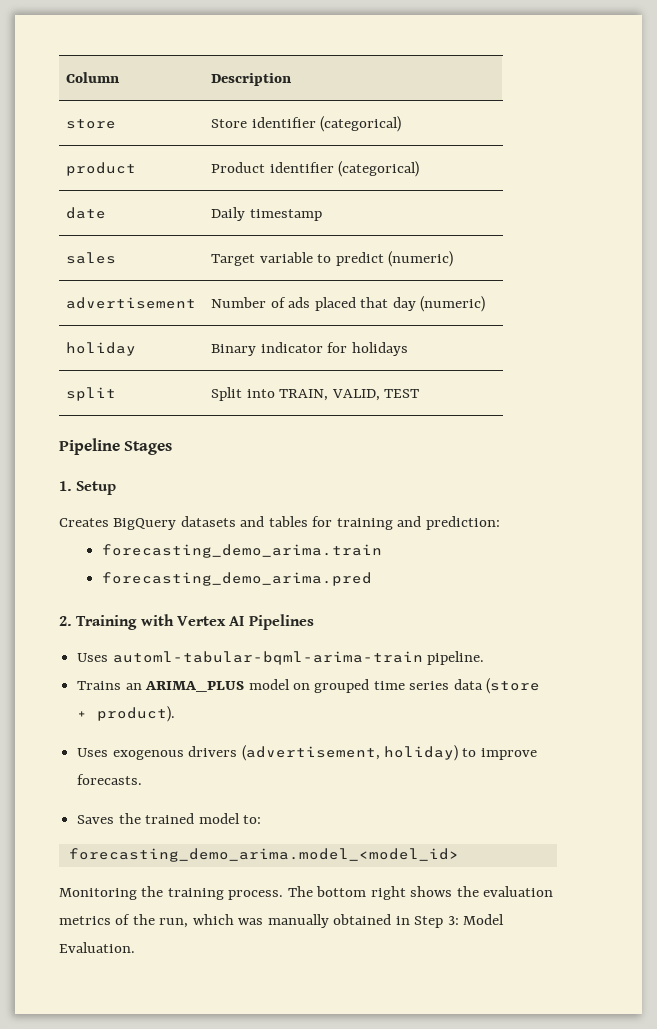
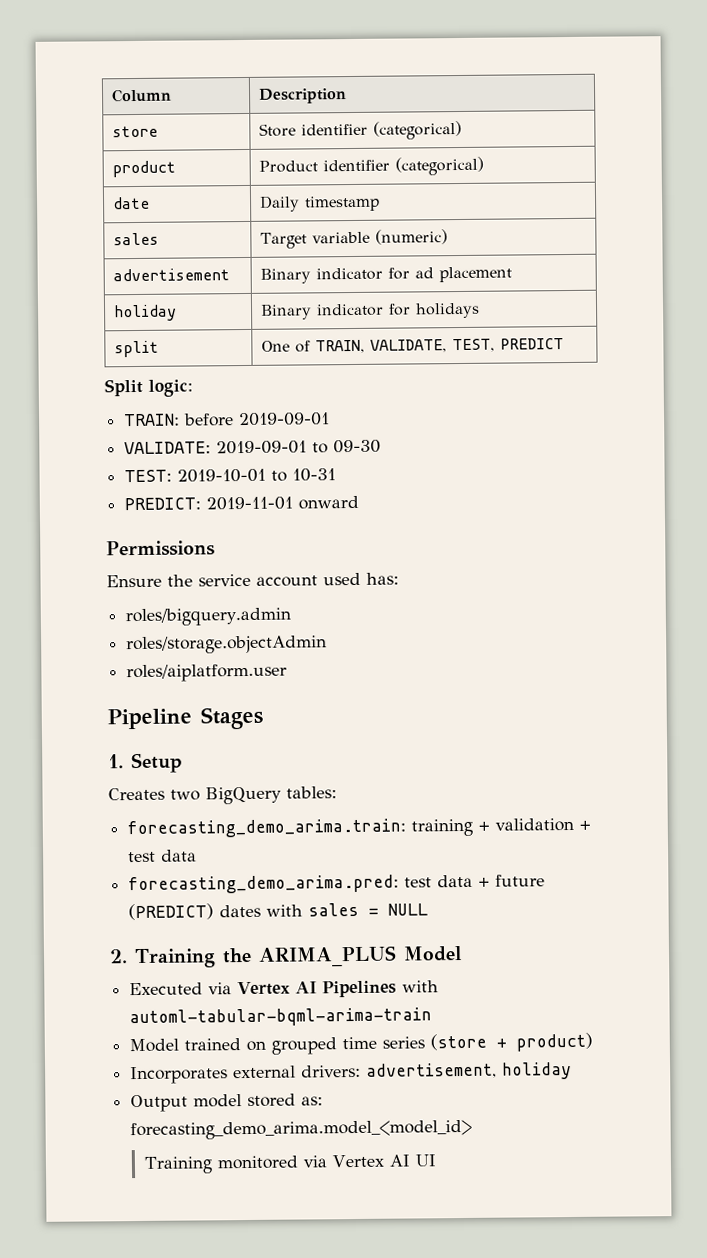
- sales | Target variable to predict (numeric)
+ sales | Target variable (numeric)
- advertisement | Number of ads placed that day (numeric)
+ advertisement | Binary indicator for ad placement
- split | Split into TRAIN, VALID, TEST
+ split | One of TRAIN, VALIDATE, TEST, PREDICT
+ Split logic:
+ TRAIN: before 2019-09-01
+ VALIDATE: 2019-09-01 to 09-30
+ TEST: 2019-10-01 to 10-31
+ PREDICT: 2019-11-01 onward
+ Permissions
+ Ensure the service account used has:
+ roles/bigquery.admin
+ roles/storage.objectAdmin
+ roles/aiplatform.user
- Creates BigQuery datasets and tables for training and prediction:
- forecasting_demo_arima.train
- forecasting_demo_arima.pred
- 2. Training with Vertex AI Pipelines
- Uses automl-tabular-bqml-arima-train pipeline.
- Trains an ARIMA_PLUS model on grouped time series data (store + product).
- Uses exogenous drivers (advertisement, holiday) to improve forecasts.
- Saves the trained model to:
- forecasting_demo_arima.model_<model_id>
- Monitoring the training process. The bottom right shows the evaluation metrics of the run, which was manually obtained in Step 3: Model Evaluation.
+ Creates two BigQuery tables:
+ forecasting_demo_arima.train: training + validation + test data
+ forecasting_demo_arima.pred: test data + future (PREDICT) dates with sales = NULL
+ 2. Training the ARIMA_PLUS Model
+ Executed via Vertex AI Pipelines with automl-tabular-bqml-arima-train
+ Model trained on grouped time series (store + product)
+ Incorporates external drivers: advertisement, holiday
+ Output model stored as: forecasting_demo_arima.model_<model_id>
+ Training monitored via Vertex AI UI

